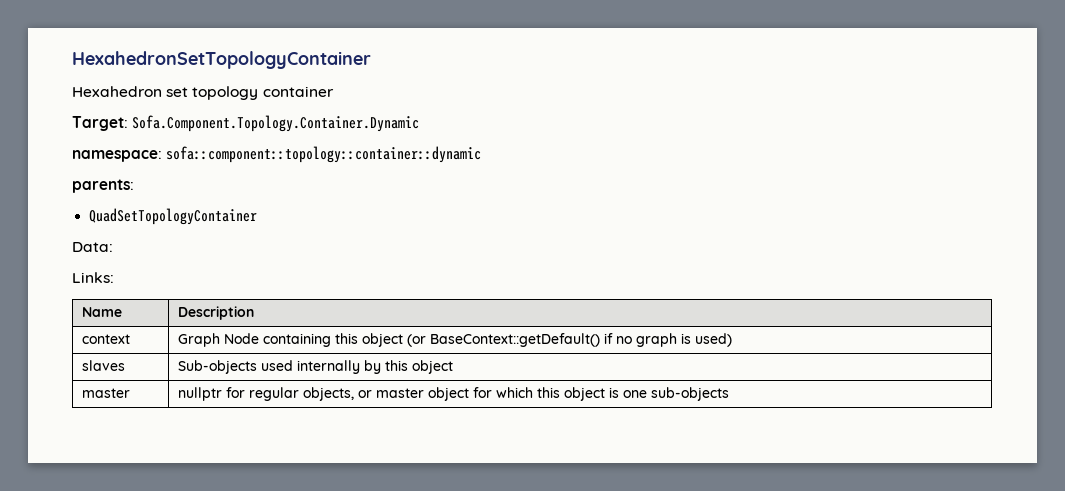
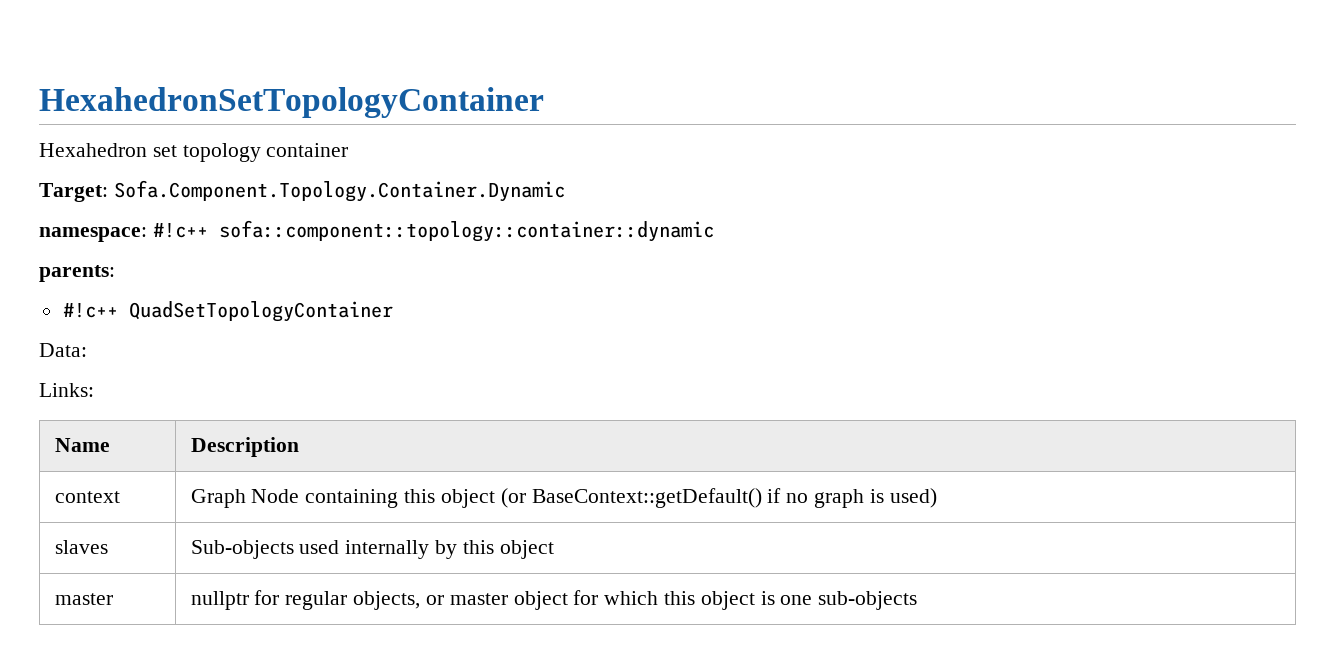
- namespace: sofa::component::topology::container::dynamic
+ namespace: #!c++ sofa::component::topology::container::dynamic
- QuadSetTopologyContainer
+ #!c++ QuadSetTopologyContainer

